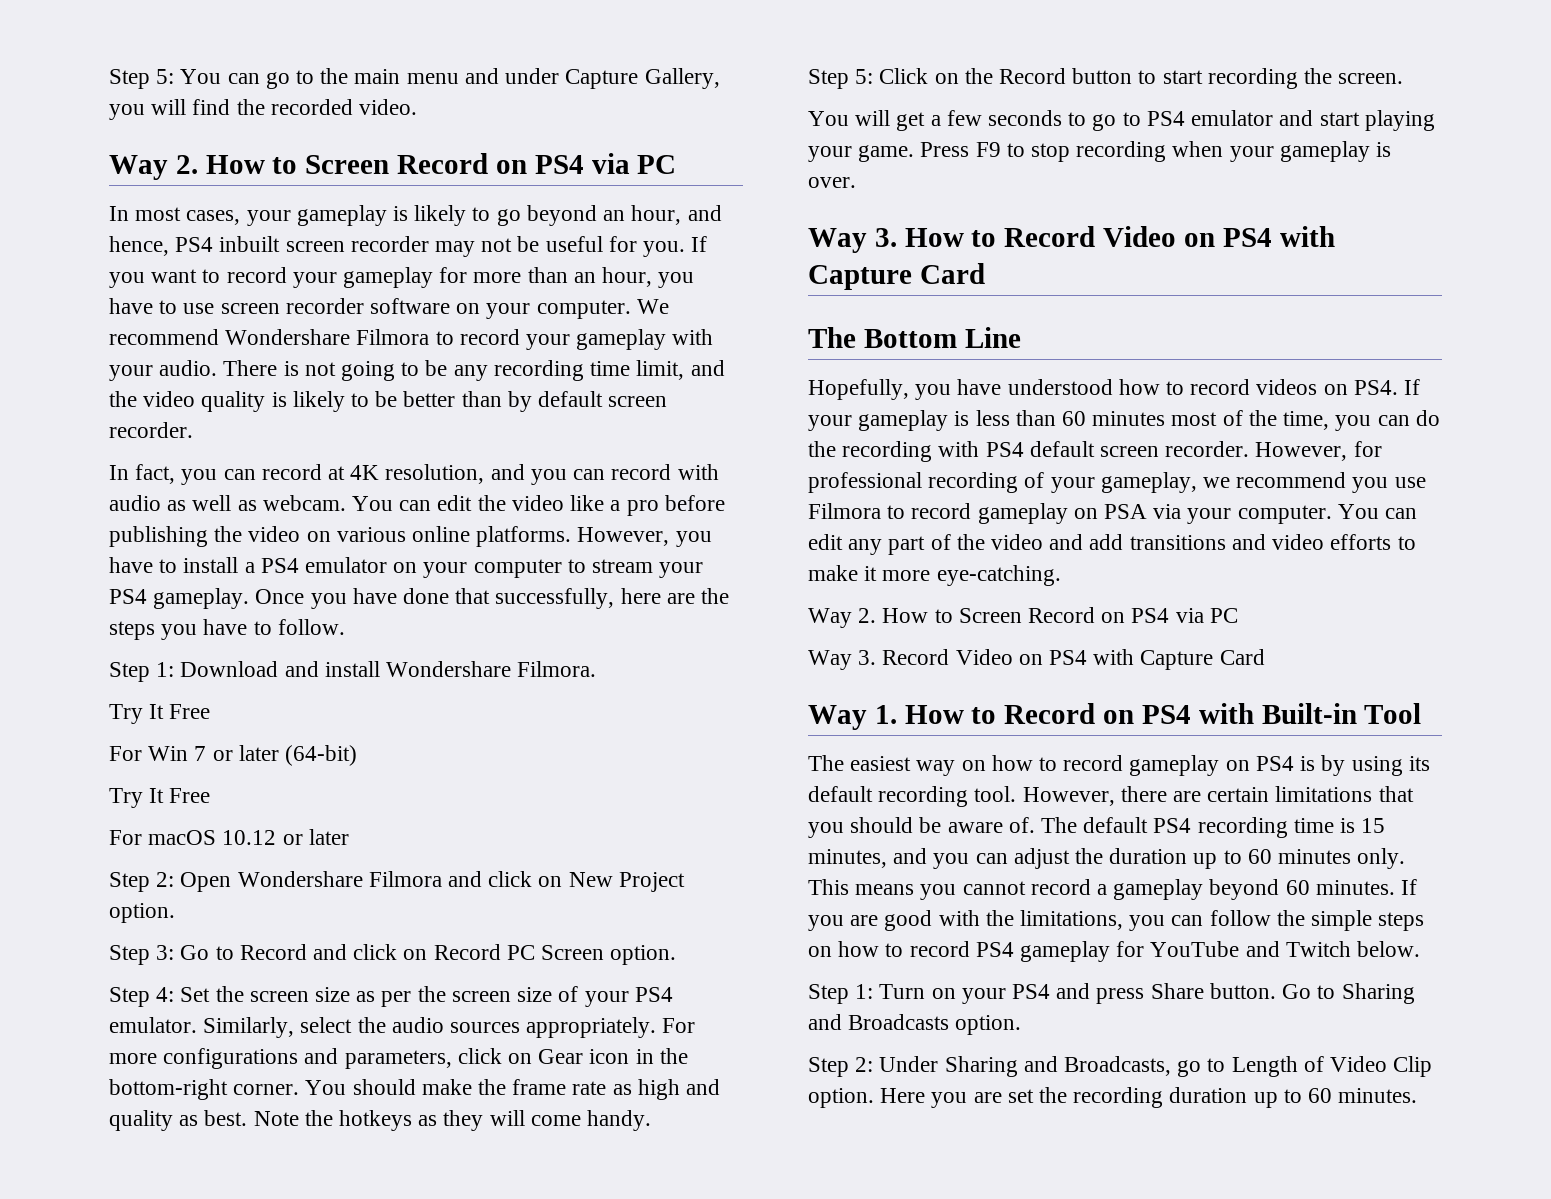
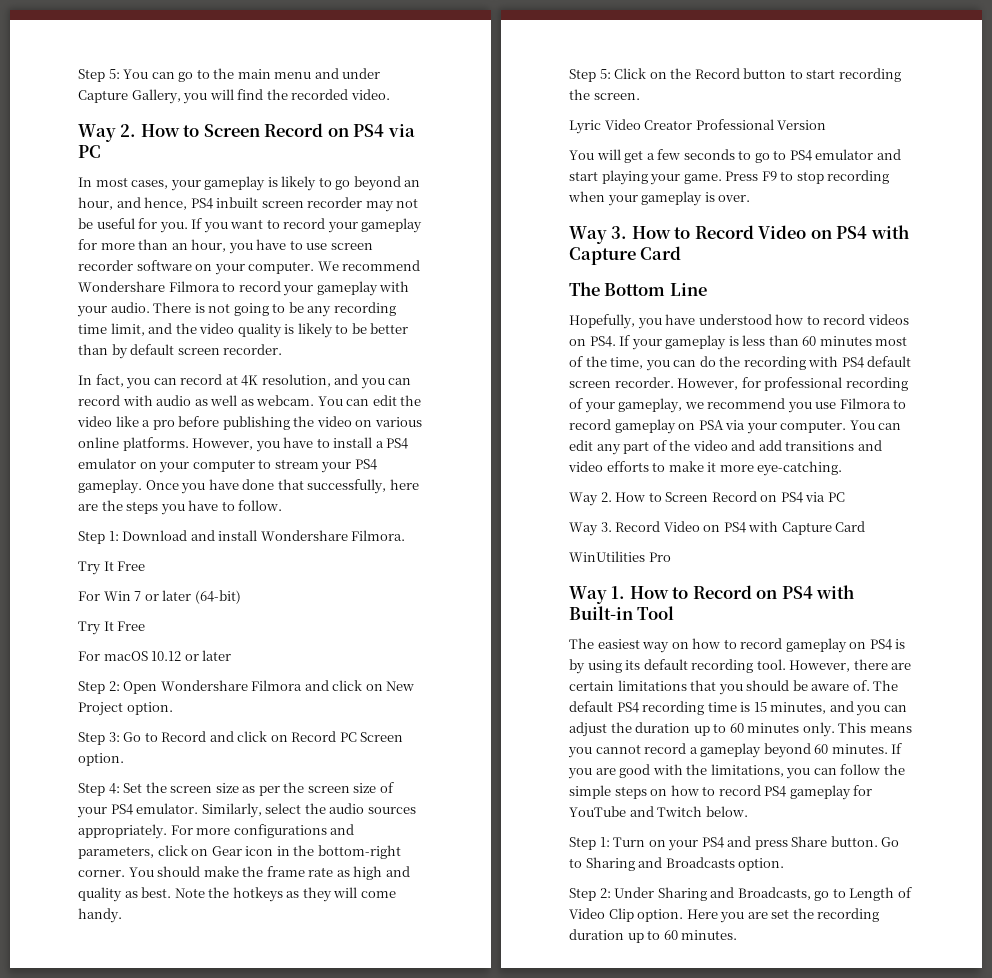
+ Lyric Video Creator Professional Version
+ WinUtilities Pro

